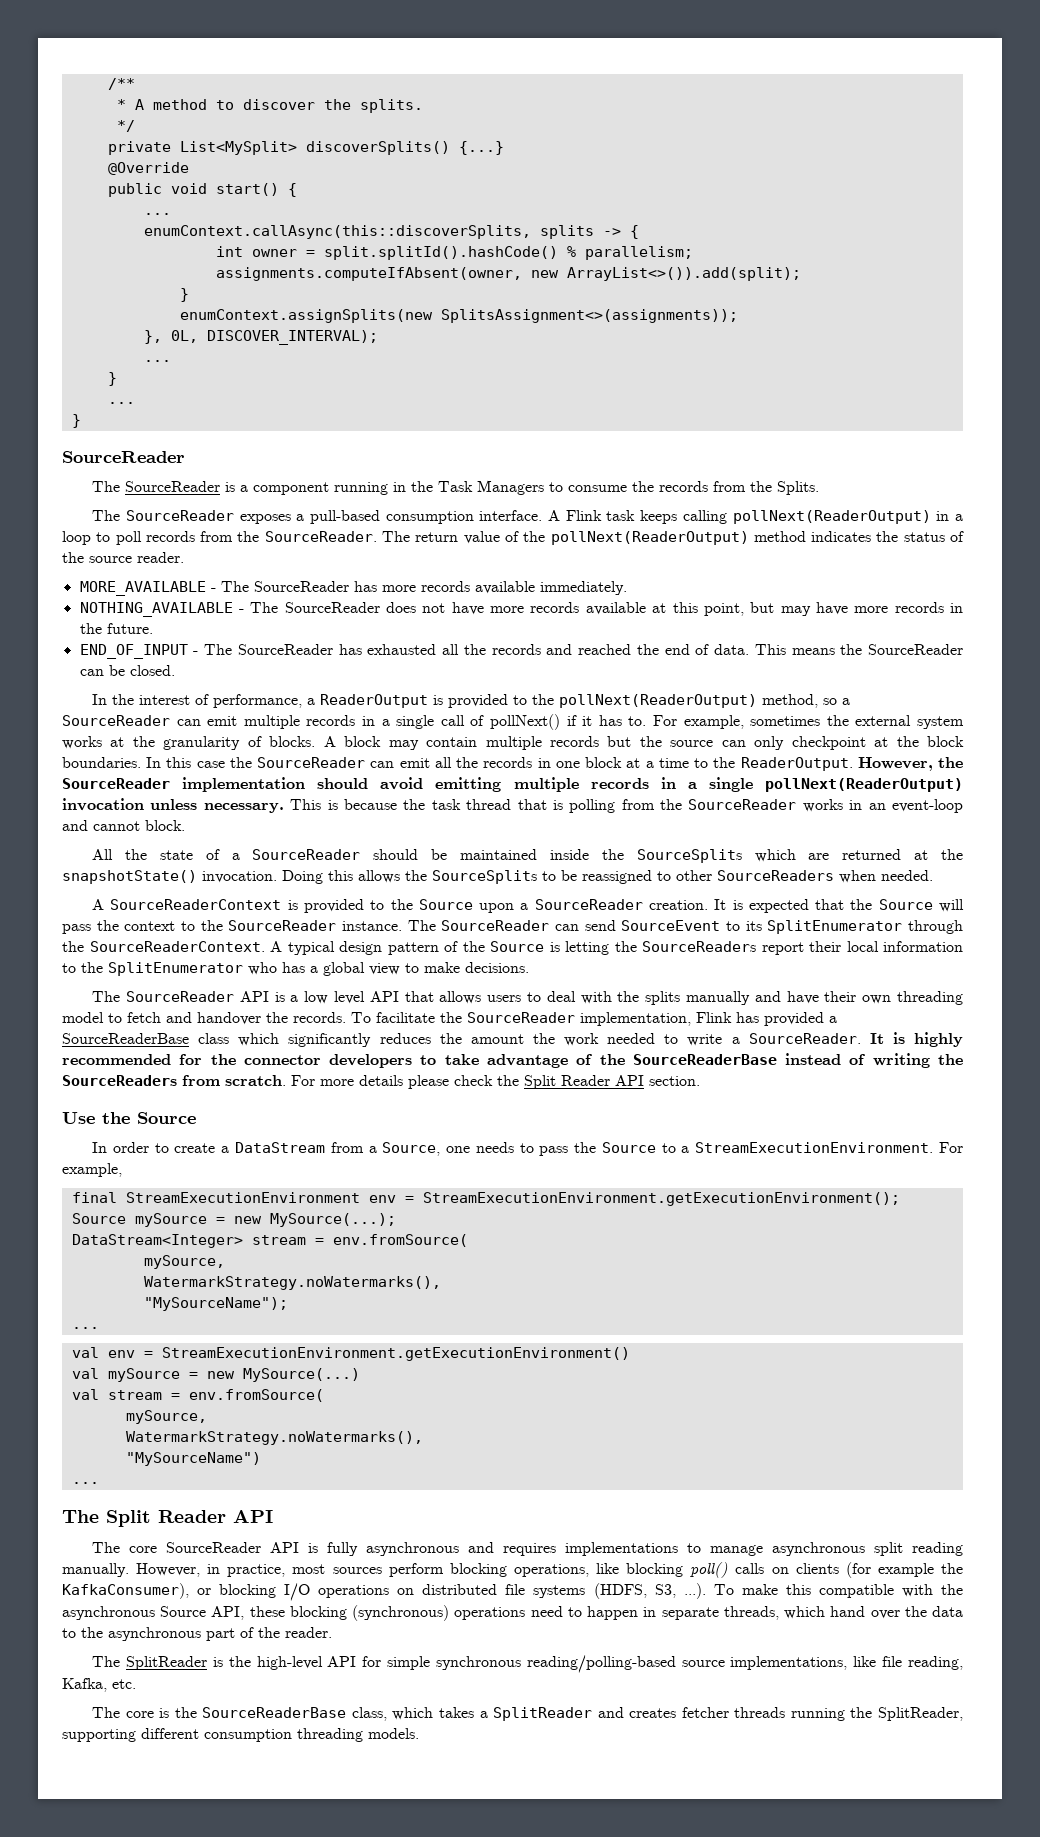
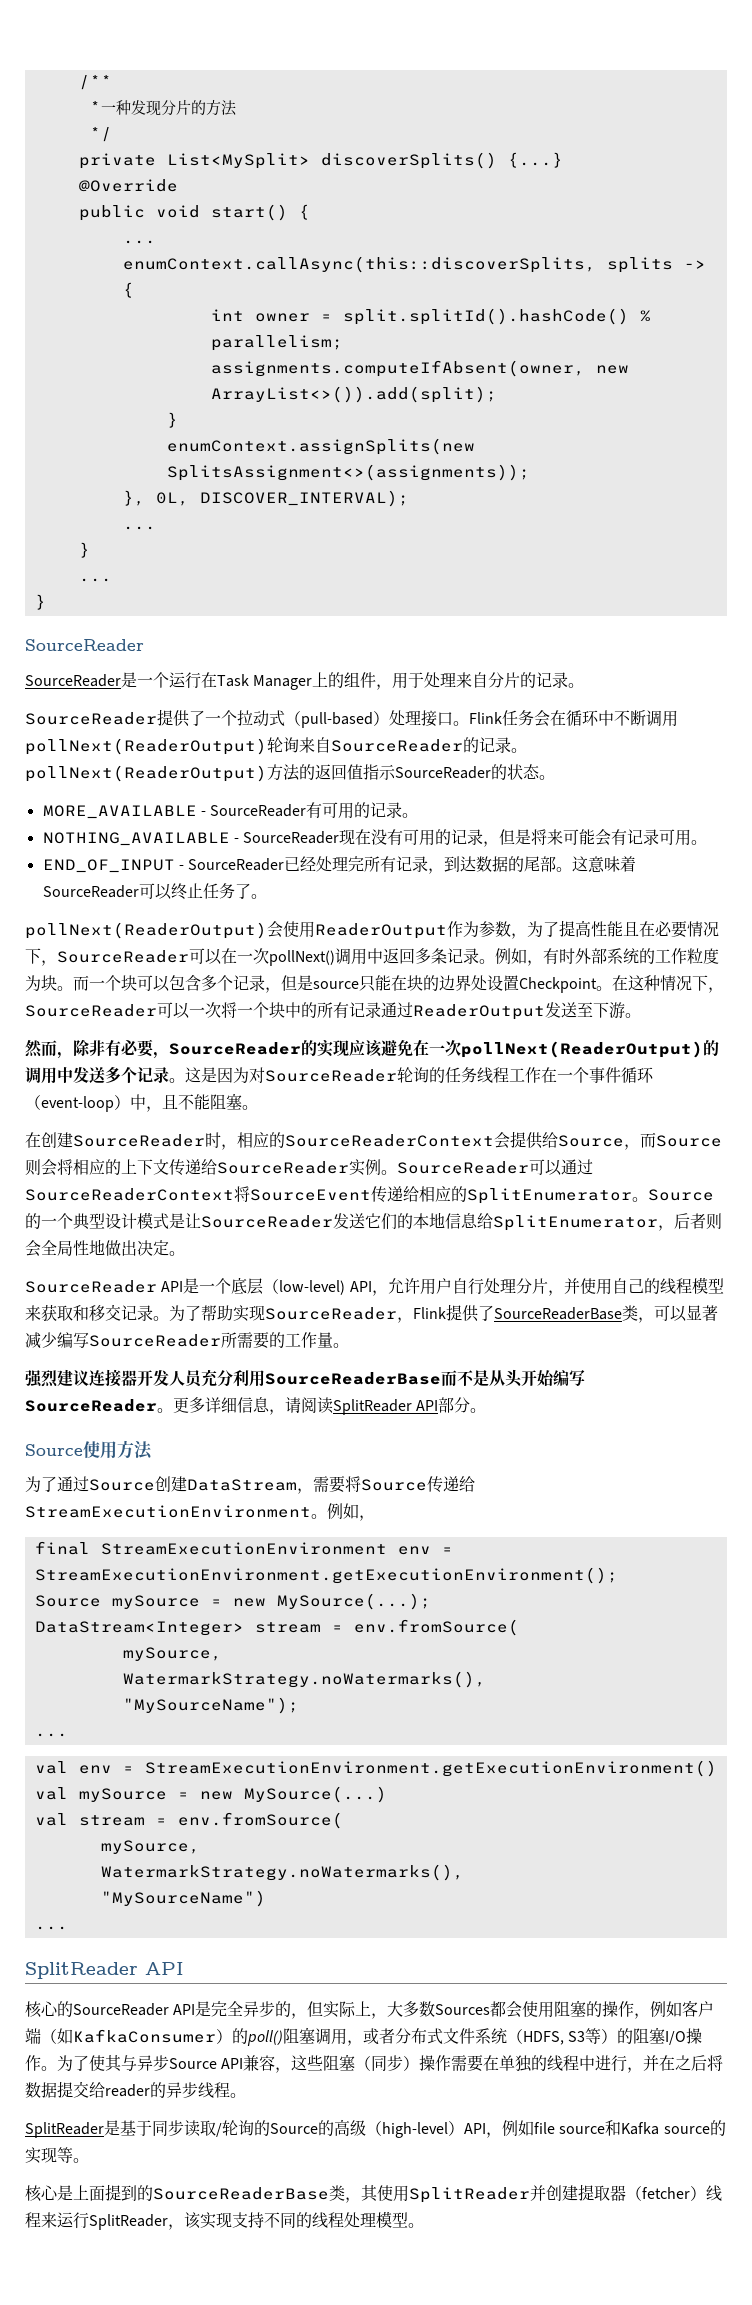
- * A method to discover the splits.
+ *一种发现分片的方法
- The SourceReader is a component running in the Task Managers to consume the records from the Splits.
- The SourceReader exposes a pull-based consumption interface. A Flink task keeps calling pollNext(ReaderOutput) in a loop to poll records from the SourceReader. The return value of the pollNext(ReaderOutput) method indicates the status of the source reader.
- MORE_AVAILABLE - The SourceReader has more records available immediately.
- NOTHING_AVAILABLE - The SourceReader does not have more records available at this point, but may have more records in the future.
- END_OF_INPUT - The SourceReader has exhausted all the records and reached the end of data. This means the SourceReader can be closed.
- In the interest of performance, a ReaderOutput is provided to the pollNext(ReaderOutput) method, so a SourceReader can emit multiple records in a single call of pollNext() if it has to. For example, sometimes the external system works at the granularity of blocks. A block may contain multiple records but the source can only checkpoint at the block boundaries. In this case the SourceReader can emit all the records in one block at a time to the ReaderOutput. However, the SourceReader implementation should avoid emitting multiple records in a single pollNext(ReaderOutput) invocation unless necessary. This is because the task thread that is polling from the SourceReader works in an event-loop and cannot block.
- All the state of a SourceReader should be maintained inside the SourceSplits which are returned at the snapshotState() invocation. Doing this allows the SourceSplits to be reassigned to other SourceReaders when needed.
- A SourceReaderContext is provided to the Source upon a SourceReader creation. It is expected that the Source will pass the context to the SourceReader instance. The SourceReader can send SourceEvent to its SplitEnumerator through the SourceReaderContext. A typical design pattern of the Source is letting the SourceReaders report their local information to the SplitEnumerator who has a global view to make decisions.
- The SourceReader API is a low level API that allows users to deal with the splits manually and have their own threading model to fetch and handover the records. To facilitate the SourceReader implementation, Flink has provided a SourceReaderBase class which significantly reduces the amount the work needed to write a SourceReader. It is highly recommended for the connector developers to take advantage of the SourceReaderBase instead of writing the SourceReaders from scratch. For more details please check the Split Reader API section.
- Use the Source
- In order to create a DataStream from a Source, one needs to pass the Source to a StreamExecutionEnvironment. For example,
+ SourceReader是一个运行在Task Manager上的组件，用于处理来自分片的记录。
+ SourceReader提供了一个拉动式（pull-based）处理接口。Flink任务会在循环中不断调用pollNext(ReaderOutput)轮询来自SourceReader的记录。pollNext(ReaderOutput)方法的返回值指示SourceReader的状态。
+ MORE_AVAILABLE - SourceReader有可用的记录。
+ NOTHING_AVAILABLE - SourceReader现在没有可用的记录，但是将来可能会有记录可用。
+ END_OF_INPUT - SourceReader已经处理完所有记录，到达数据的尾部。这意味着SourceReader可以终止任务了。
+ pollNext(ReaderOutput)会使用ReaderOutput作为参数，为了提高性能且在必要情况下，SourceReader可以在一次pollNext()调用中返回多条记录。例如，有时外部系统的工作粒度为块。而一个块可以包含多个记录，但是source只能在块的边界处设置Checkpoint。在这种情况下，SourceReader可以一次将一个块中的所有记录通过ReaderOutput发送至下游。
+ 然而，除非有必要，SourceReader的实现应该避免在一次pollNext(ReaderOutput)的调用中发送多个记录。这是因为对SourceReader轮询的任务线程工作在一个事件循环（event-loop）中，且不能阻塞。
+ 在创建SourceReader时，相应的SourceReaderContext会提供给Source，而Source则会将相应的上下文传递给SourceReader实例。SourceReader可以通过SourceReaderContext将SourceEvent传递给相应的SplitEnumerator。Source的一个典型设计模式是让SourceReader发送它们的本地信息给SplitEnumerator，后者则会全局性地做出决定。
+ SourceReader API是一个底层（low-level) API，允许用户自行处理分片，并使用自己的线程模型来获取和移交记录。为了帮助实现SourceReader，Flink提供了SourceReaderBase类，可以显著减少编写SourceReader所需要的工作量。
+ 强烈建议连接器开发人员充分利用SourceReaderBase而不是从头开始编写SourceReader。更多详细信息，请阅读SplitReader API部分。
+ Source使用方法
+ 为了通过Source创建DataStream，需要将Source传递给StreamExecutionEnvironment。例如，
  "MySourceName")
  ...
- The Split Reader API
- The core SourceReader API is fully asynchronous and requires implementations to manage asynchronous split reading manually. However, in practice, most sources perform blocking operations, like blocking poll() calls on clients (for example the KafkaConsumer), or blocking I/O operations on distributed file systems (HDFS, S3, ...). To make this compatible with the asynchronous Source API, these blocking (synchronous) operations need to happen in separate threads, which hand over the data to the asynchronous part of the reader.
- The SplitReader is the high-level API for simple synchronous reading/polling-based source implementations, like file reading, Kafka, etc.
- The core is the SourceReaderBase class, which takes a SplitReader and creates fetcher threads running the SplitReader, supporting different consumption threading models.
+ SplitReader API
+ 核心的SourceReader API是完全异步的，但实际上，大多数Sources都会使用阻塞的操作，例如客户端（如KafkaConsumer）的poll()阻塞调用，或者分布式文件系统（HDFS, S3等）的阻塞I/O操作。为了使其与异步Source API兼容，这些阻塞（同步）操作需要在单独的线程中进行，并在之后将数据提交给reader的异步线程。
+ SplitReader是基于同步读取/轮询的Source的高级（high-level）API，例如file source和Kafka source的实现等。
+ 核心是上面提到的SourceReaderBase类，其使用SplitReader并创建提取器（fetcher）线程来运行SplitReader，该实现支持不同的线程处理模型。

